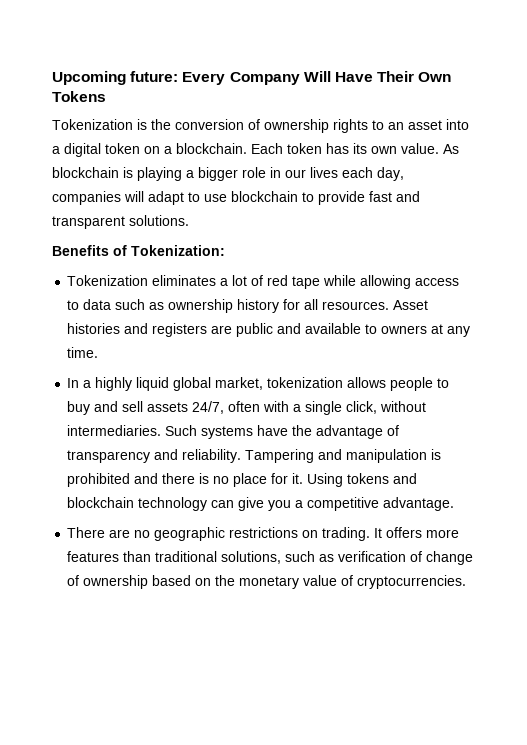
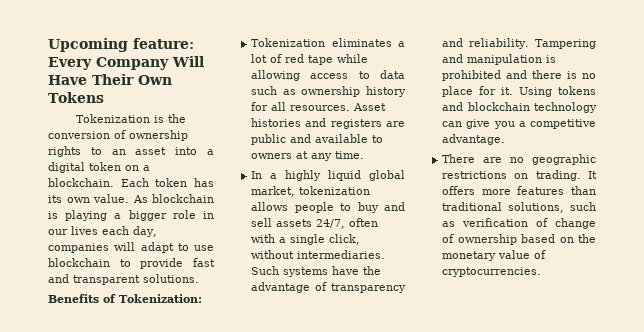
- Upcoming future: Every Company Will Have Their Own Tokens
+ Upcoming feature: Every Company Will Have Their Own Tokens

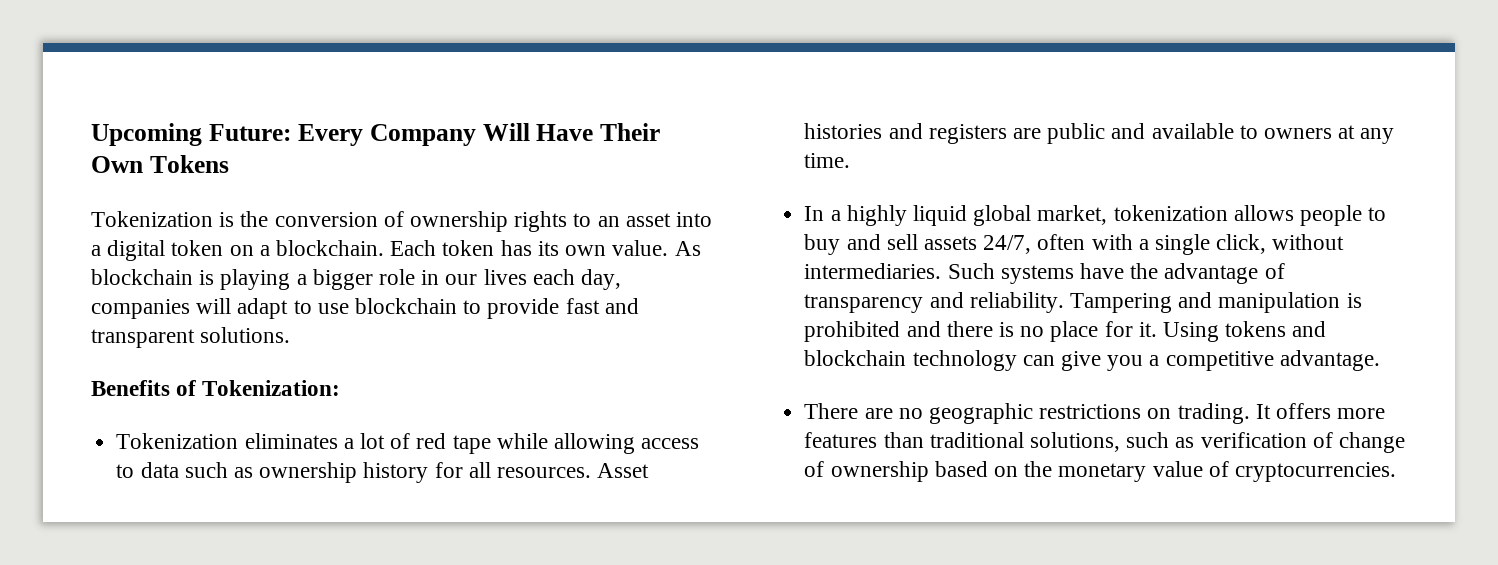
- Upcoming feature: Every Company Will Have Their Own Tokens
+ Upcoming Future: Every Company Will Have Their Own Tokens

